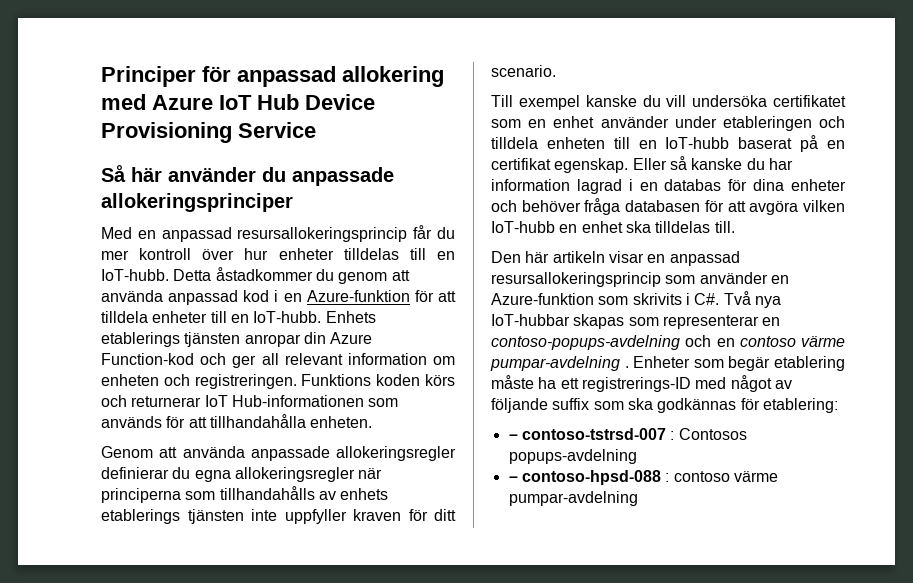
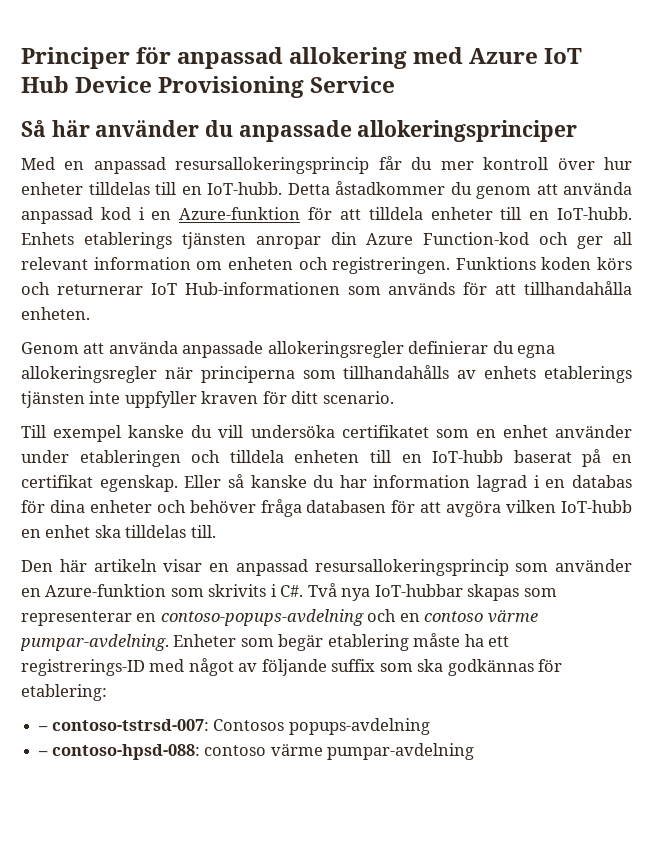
- Den här artikeln visar en anpassad resursallokeringsprincip som använder en Azure-funktion som skrivits i C#. Två nya IoT-hubbar skapas som representerar en contoso-popups-avdelning och en contoso värme pumpar-avdelning .
+ Den här artikeln visar en anpassad resursallokeringsprincip som använder en Azure-funktion som skrivits i C#. Två nya IoT-hubbar skapas som representerar en contoso-popups-avdelning och en contoso värme pumpar-avdelning.
- – contoso-tstrsd-007 : Contosos popups-avdelning
+ – contoso-tstrsd-007: Contosos popups-avdelning
- – contoso-hpsd-088 : contoso värme pumpar-avdelning
+ – contoso-hpsd-088: contoso värme pumpar-avdelning

